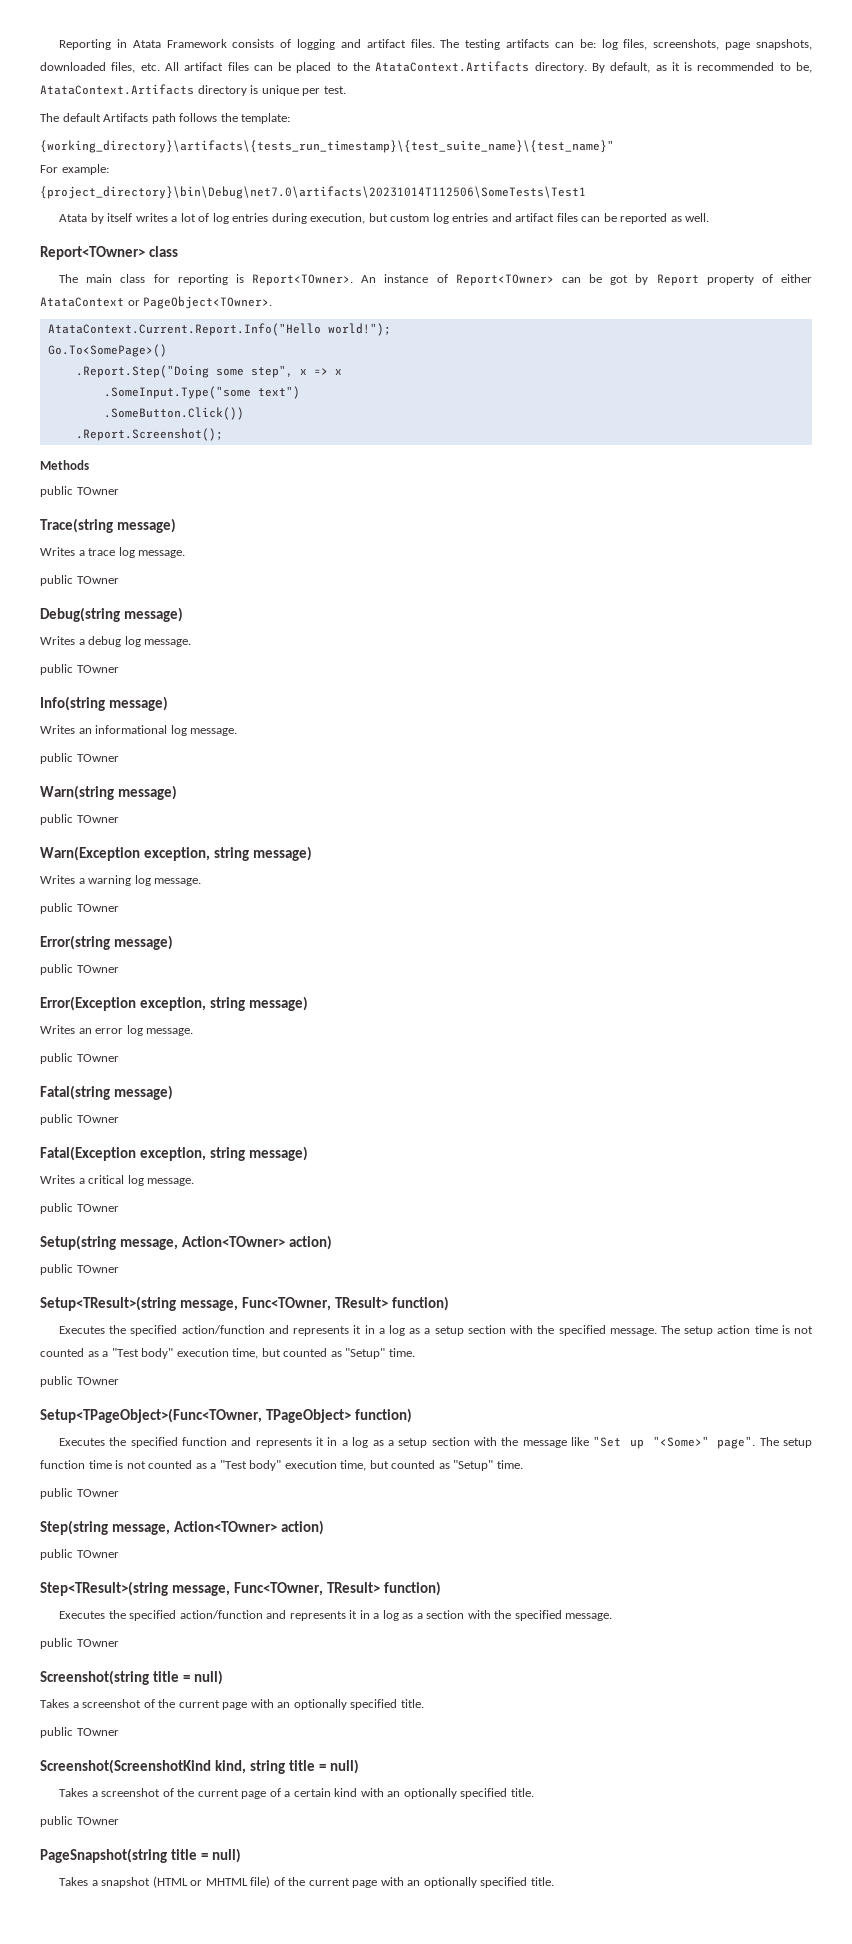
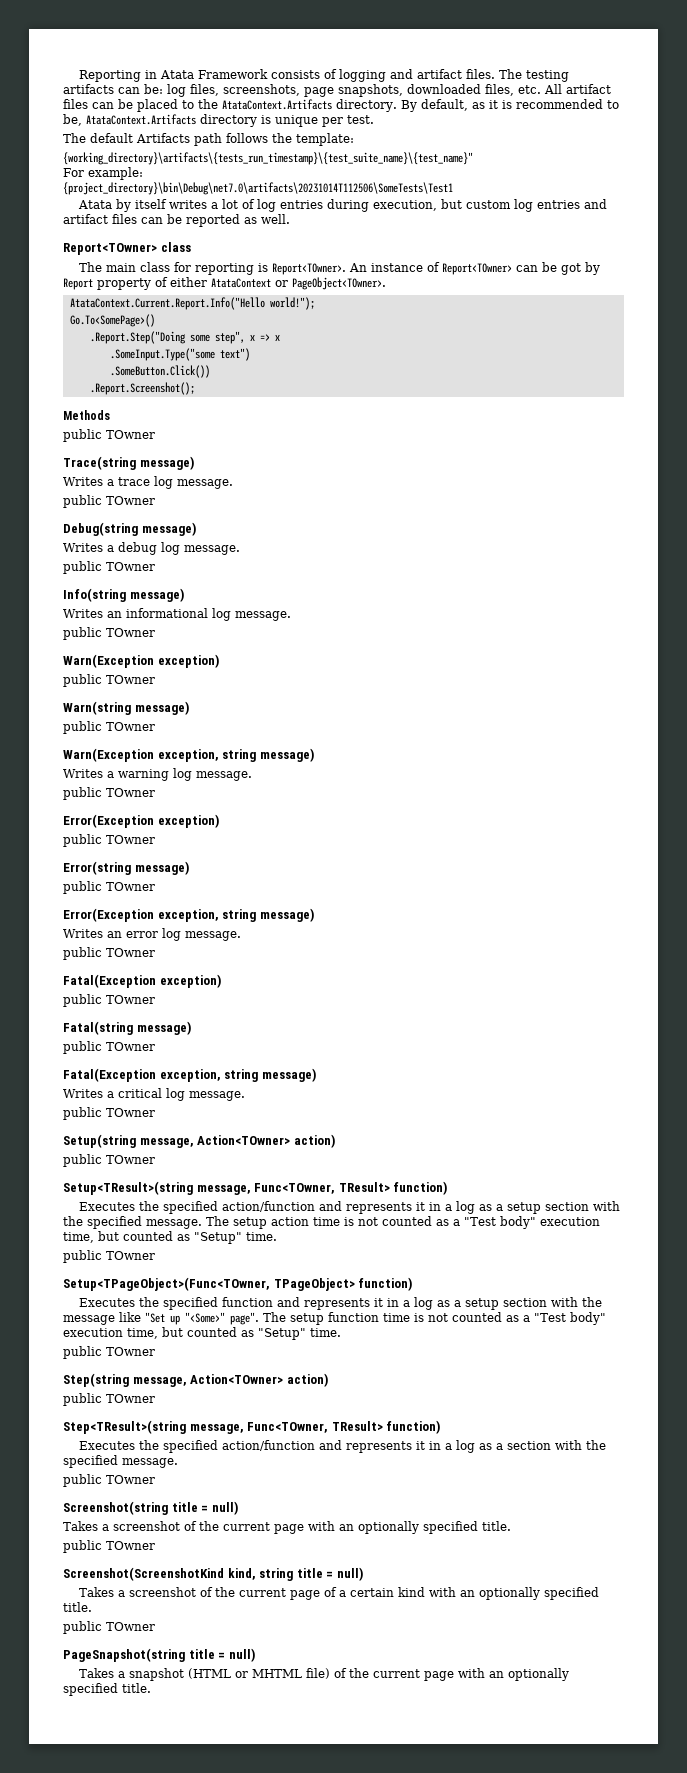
+ Warn(Exception exception)
+ public TOwner
+ Error(Exception exception)
+ public TOwner
+ Fatal(Exception exception)
+ public TOwner

